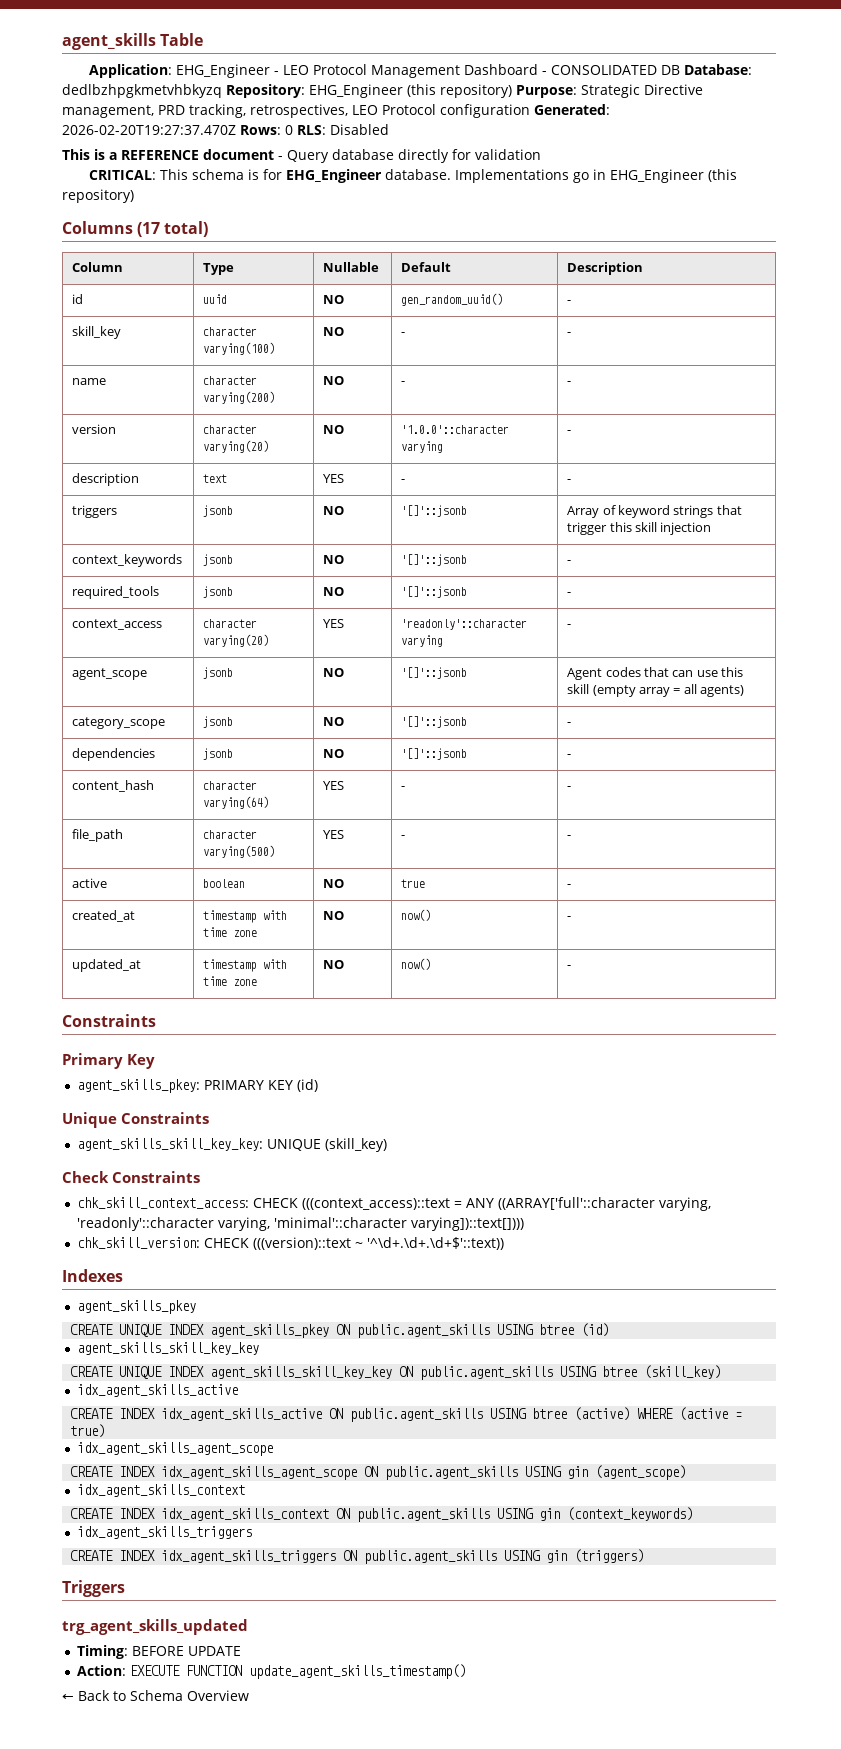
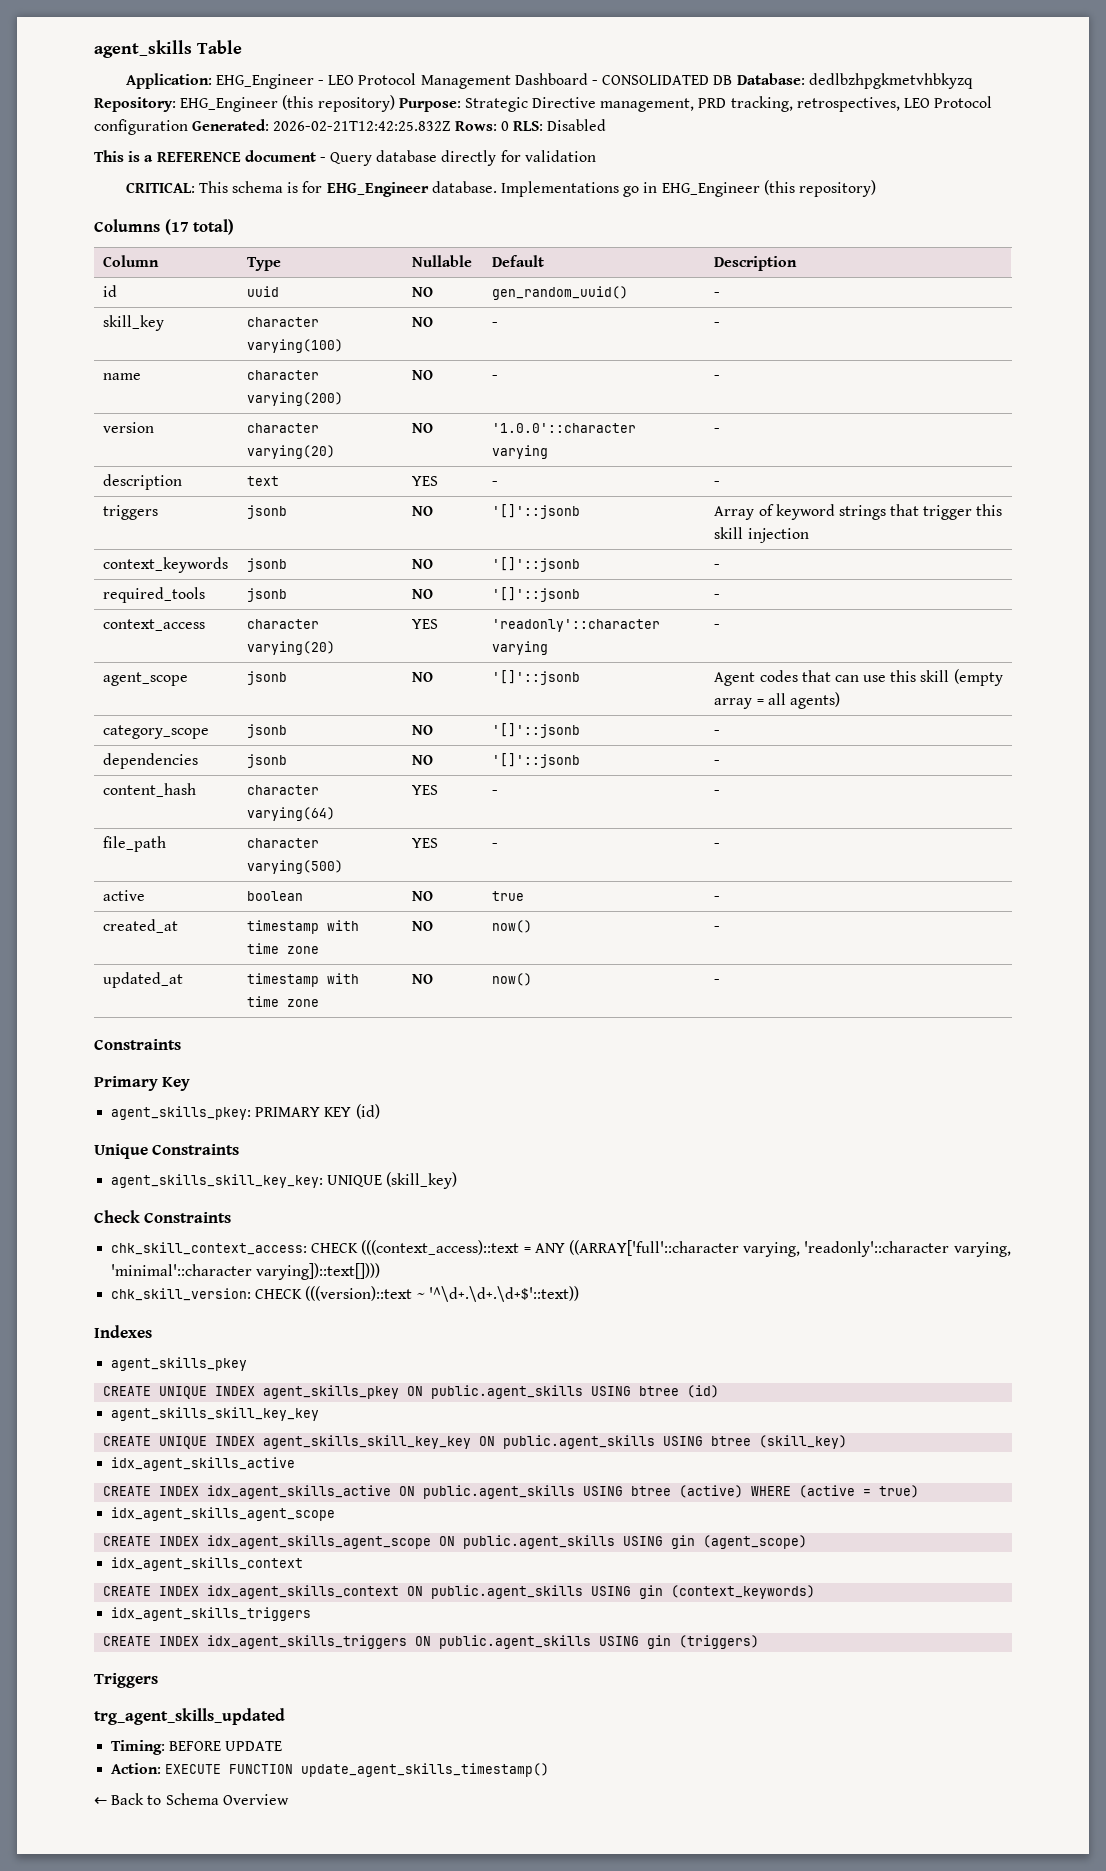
- Application: EHG_Engineer - LEO Protocol Management Dashboard - CONSOLIDATED DB Database: dedlbzhpgkmetvhbkyzq Repository: EHG_Engineer (this repository) Purpose: Strategic Directive management, PRD tracking, retrospectives, LEO Protocol configuration Generated: 2026-02-20T19:27:37.470Z Rows: 0 RLS: Disabled
+ Application: EHG_Engineer - LEO Protocol Management Dashboard - CONSOLIDATED DB Database: dedlbzhpgkmetvhbkyzq Repository: EHG_Engineer (this repository) Purpose: Strategic Directive management, PRD tracking, retrospectives, LEO Protocol configuration Generated: 2026-02-21T12:42:25.832Z Rows: 0 RLS: Disabled

